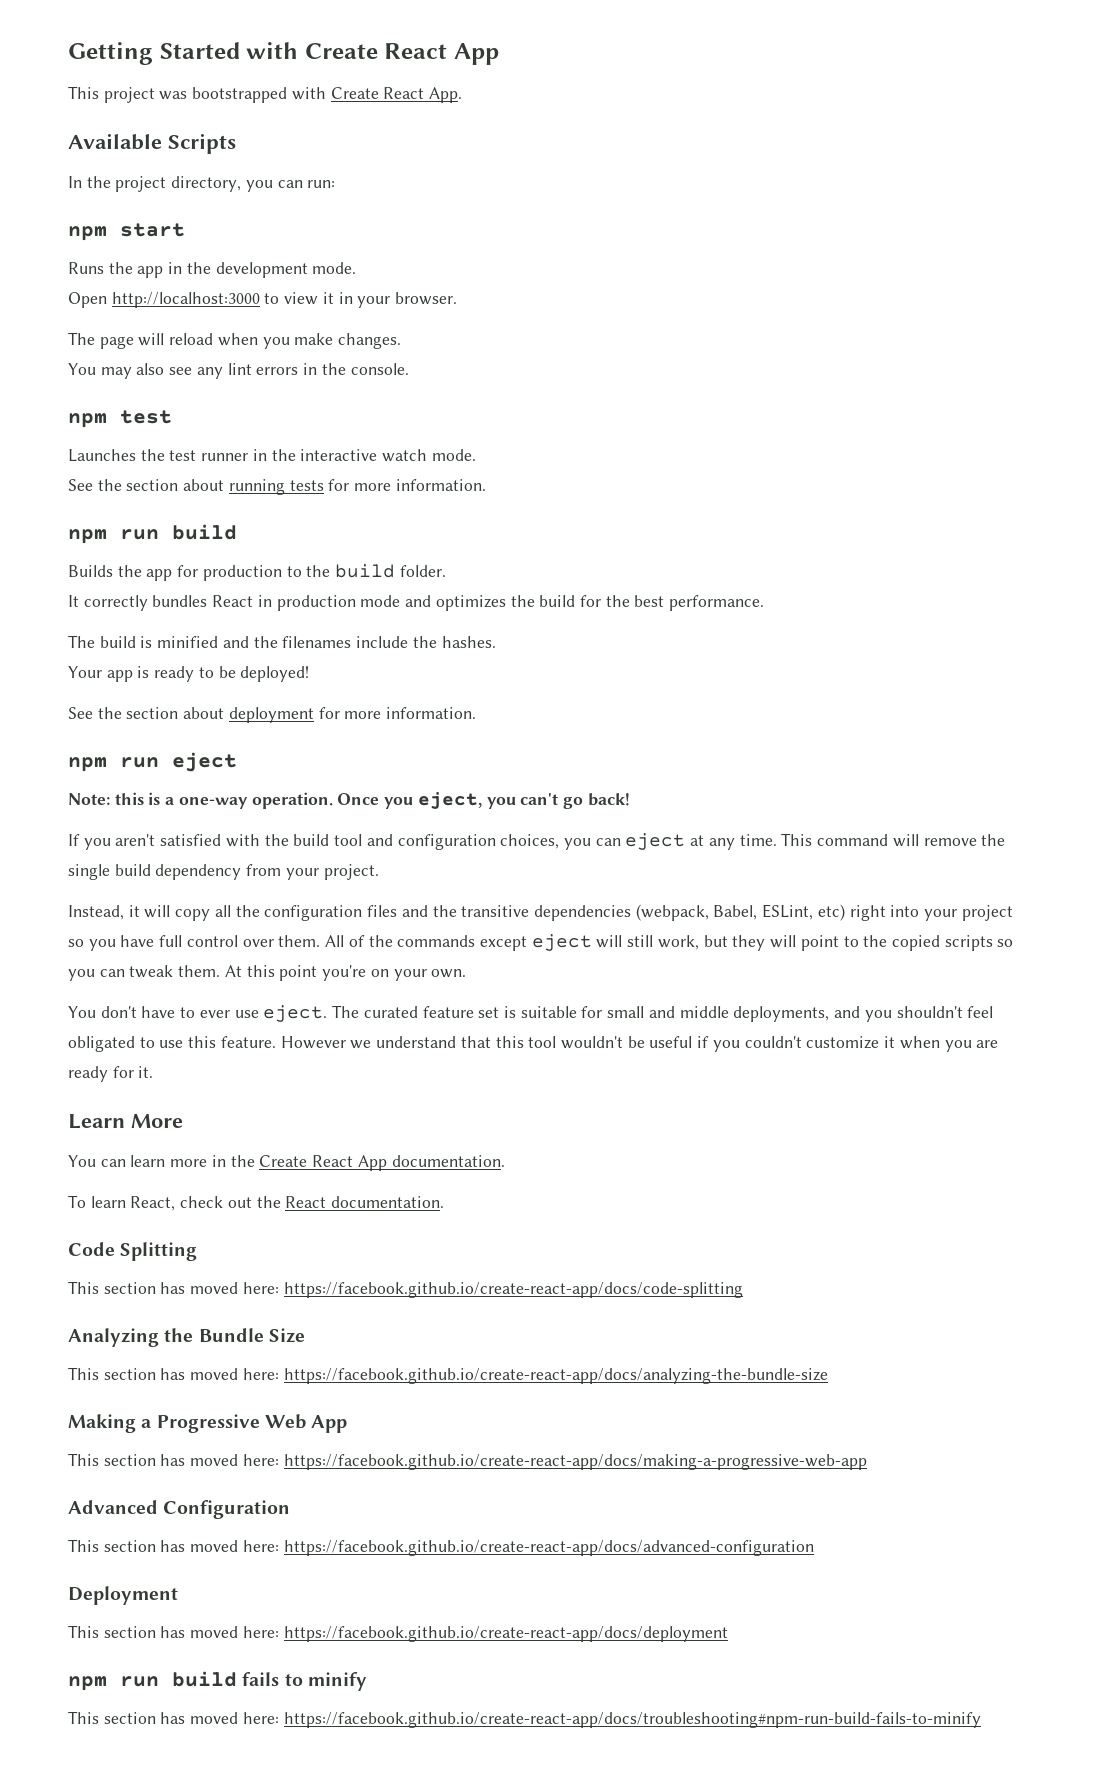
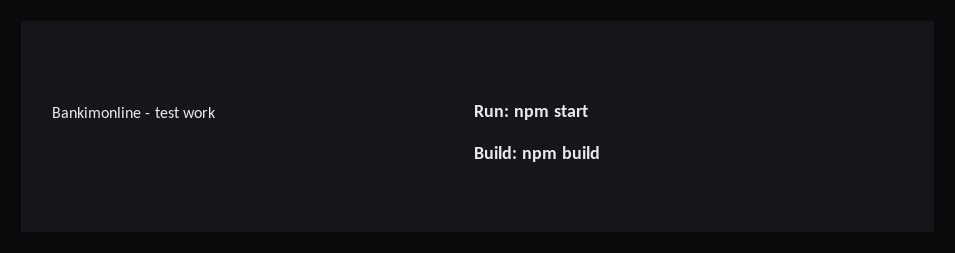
- Getting Started with Create React App
- This project was bootstrapped with Create React App.
- Available Scripts
- In the project directory, you can run:
- npm start
- Runs the app in the development mode.
- Open http://localhost:3000 to view it in your browser.
- The page will reload when you make changes.
- You may also see any lint errors in the console.
- npm test
- Launches the test runner in the interactive watch mode.
- See the section about running tests for more information.
- npm run build
- Builds the app for production to the build folder.
- It correctly bundles React in production mode and optimizes the build for the best performance.
- The build is minified and the filenames include the hashes.
- Your app is ready to be deployed!
- See the section about deployment for more information.
- npm run eject
- Note: this is a one-way operation. Once you eject, you can't go back!
- If you aren't satisfied with the build tool and configuration choices, you can eject at any time. This command will remove the single build dependency from your project.
- Instead, it will copy all the configuration files and the transitive dependencies (webpack, Babel, ESLint, etc) right into your project so you have full control over them. All of the commands except eject will still work, but they will point to the copied scripts so you can tweak them. At this point you're on your own.
- You don't have to ever use eject. The curated feature set is suitable for small and middle deployments, and you shouldn't feel obligated to use this feature. However we understand that this tool wouldn't be useful if you couldn't customize it when you are ready for it.
- Learn More
- You can learn more in the Create React App documentation.
- To learn React, check out the React documentation.
- Code Splitting
- This section has moved here: https://facebook.github.io/create-react-app/docs/code-splitting
- Analyzing the Bundle Size
- This section has moved here: https://facebook.github.io/create-react-app/docs/analyzing-the-bundle-size
- Making a Progressive Web App
- This section has moved here: https://facebook.github.io/create-react-app/docs/making-a-progressive-web-app
- Advanced Configuration
- This section has moved here: https://facebook.github.io/create-react-app/docs/advanced-configuration
- Deployment
- This section has moved here: https://facebook.github.io/create-react-app/docs/deployment
- npm run build fails to minify
- This section has moved here: https://facebook.github.io/create-react-app/docs/troubleshooting#npm-run-build-fails-to-minify
+ Bankimonline - test work
+ Run: npm start
+ Build: npm build

